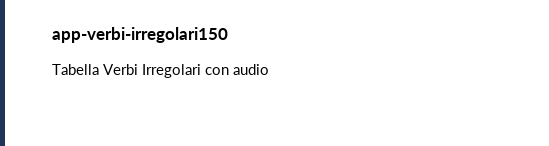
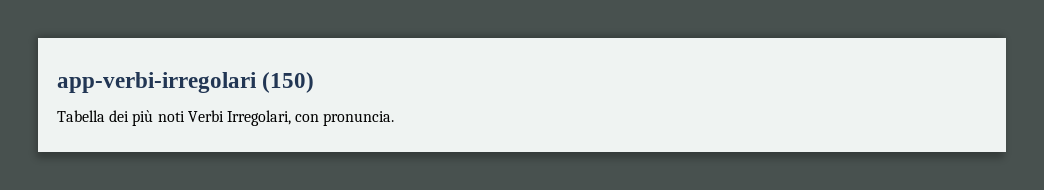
- app-verbi-irregolari150
+ app-verbi-irregolari (150)
- Tabella Verbi Irregolari con audio
+ Tabella dei più noti Verbi Irregolari, con pronuncia.

